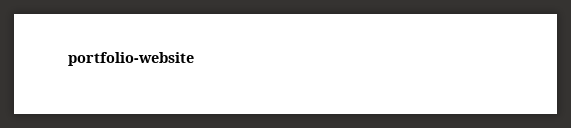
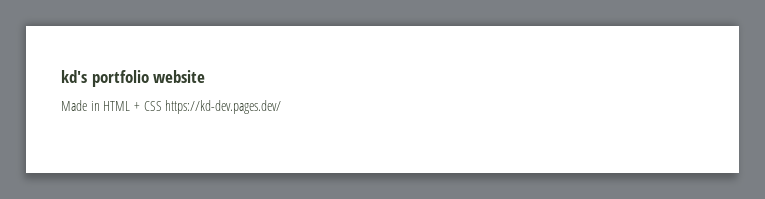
- portfolio-website
+ kd's portfolio website
+ Made in HTML + CSS https://kd-dev.pages.dev/

